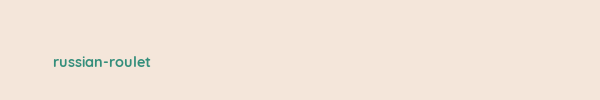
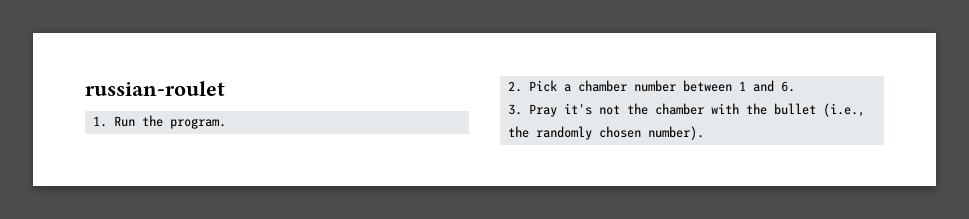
+ 1. Run the program.
+ 2. Pick a chamber number between 1 and 6.
+ 3. Pray it's not the chamber with the bullet (i.e., the randomly chosen number).

